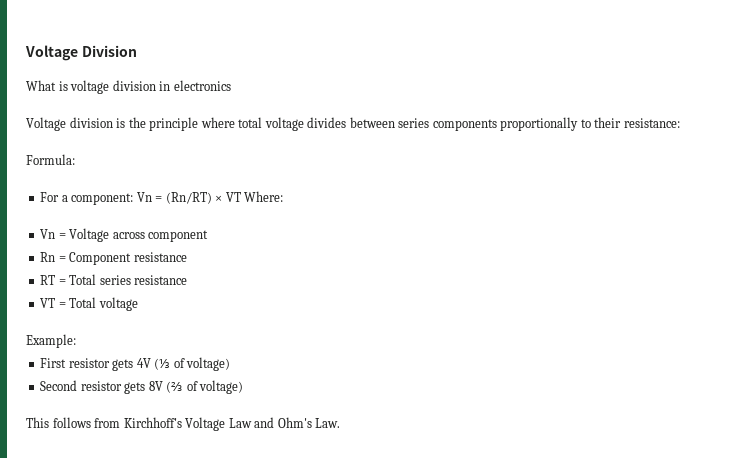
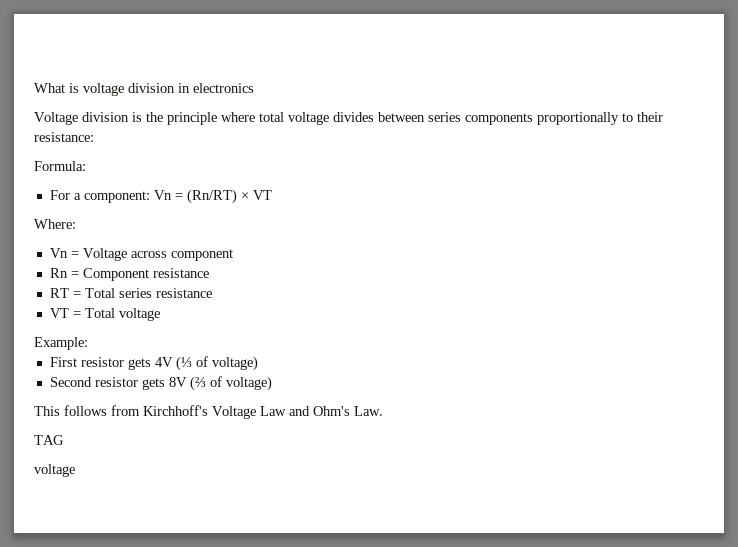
- Voltage Division
- For a component: Vn = (Rn/RT) × VT Where:
+ For a component: Vn = (Rn/RT) × VT
+ Where:
+ TAG
+ voltage

